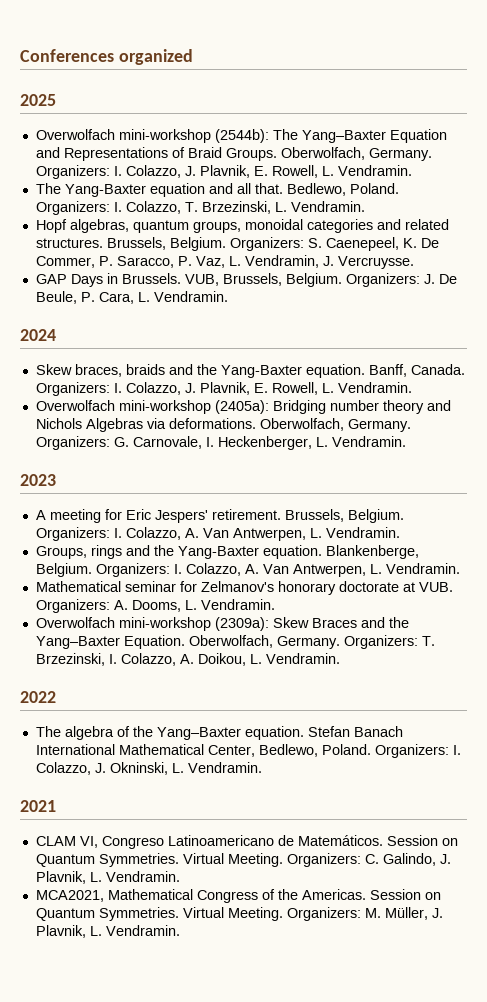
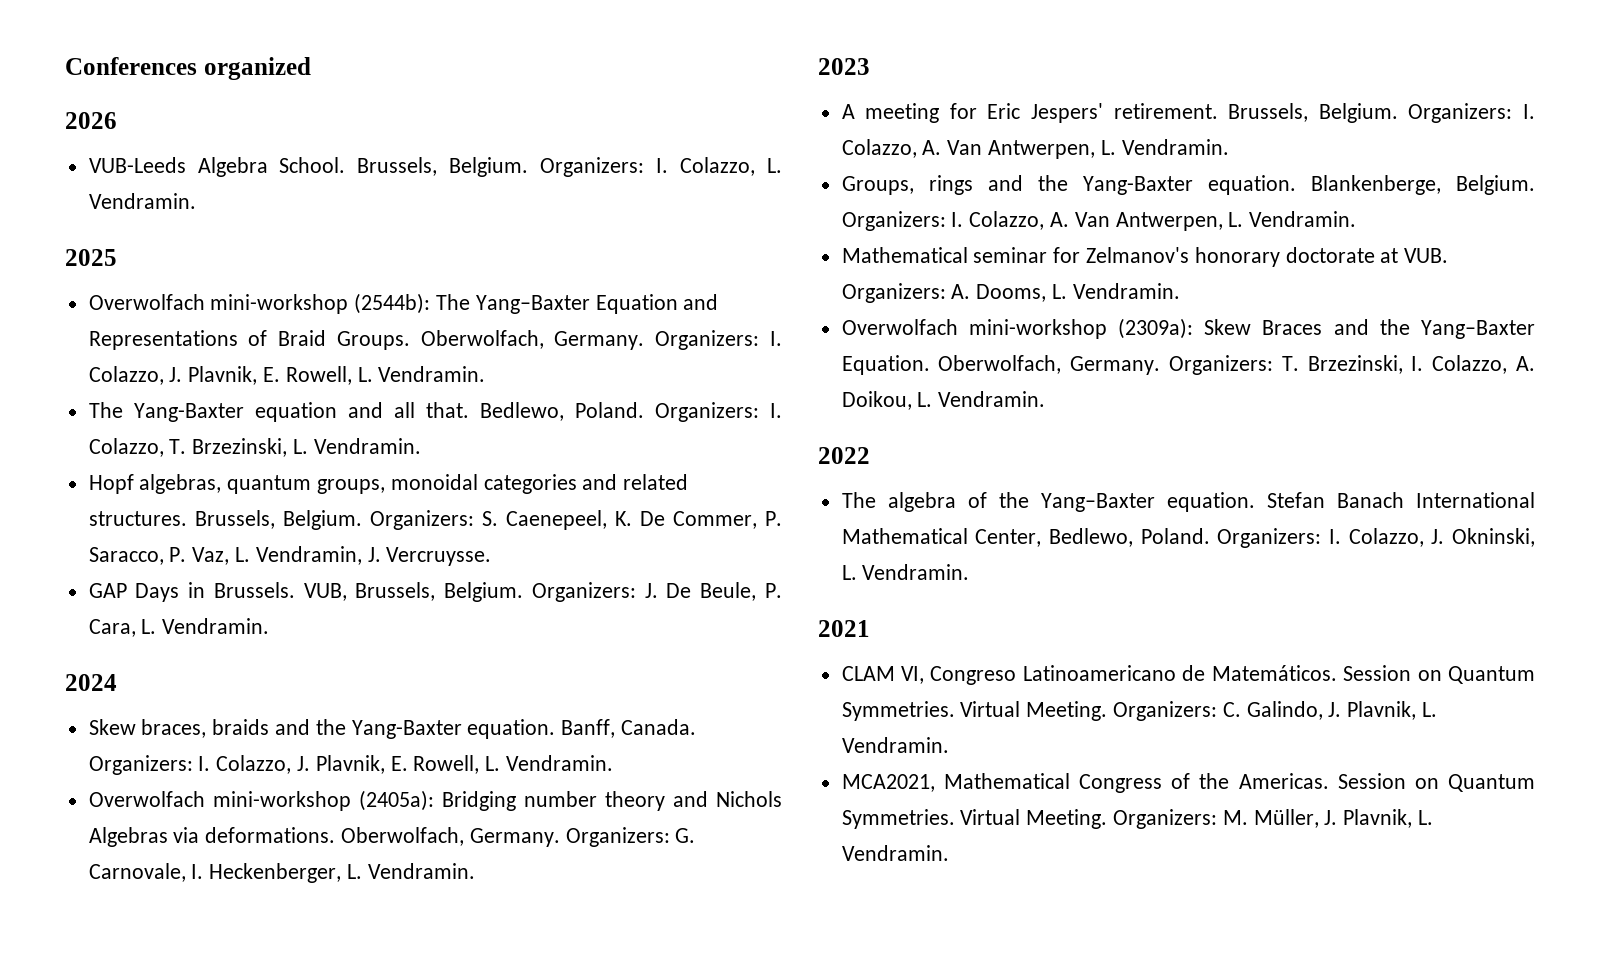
+ 2026
+ VUB-Leeds Algebra School. Brussels, Belgium. Organizers: I. Colazzo, L. Vendramin.

